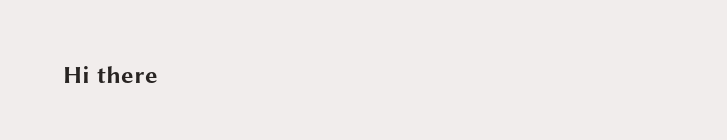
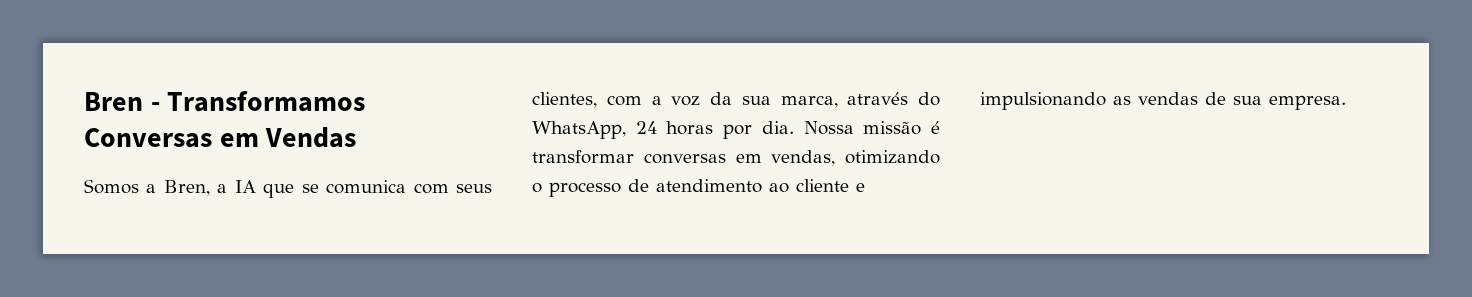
- Hi there
+ Bren - Transformamos Conversas em Vendas
+ Somos a Bren, a IA que se comunica com seus clientes, com a voz da sua marca, através do WhatsApp, 24 horas por dia. Nossa missão é transformar conversas em vendas, otimizando o processo de atendimento ao cliente e impulsionando as vendas de sua empresa.

